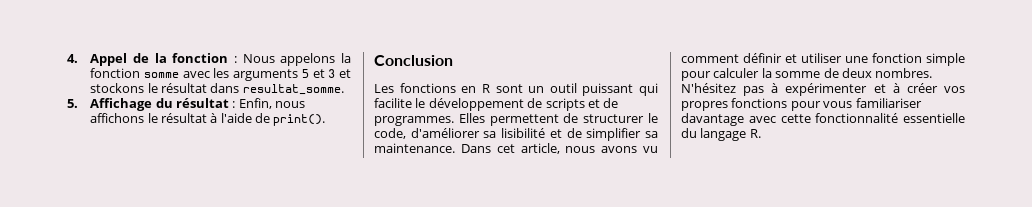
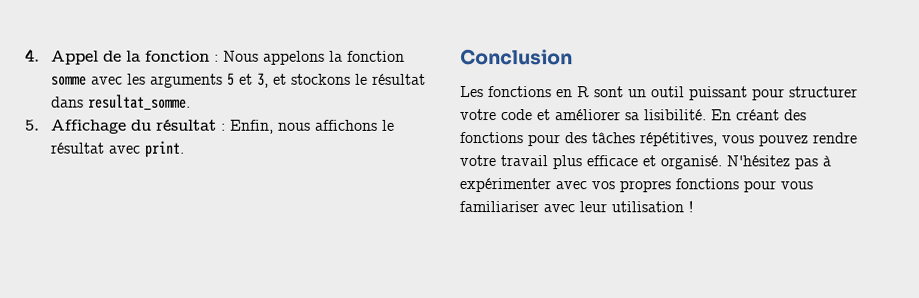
- 4. Appel de la fonction : Nous appelons la fonction somme avec les arguments 5 et 3 et stockons le résultat dans resultat_somme.
+ 4. Appel de la fonction : Nous appelons la fonction somme avec les arguments 5 et 3, et stockons le résultat dans resultat_somme.
- 5. Affichage du résultat : Enfin, nous affichons le résultat à l'aide de print().
+ 5. Affichage du résultat : Enfin, nous affichons le résultat avec print.
- Les fonctions en R sont un outil puissant qui facilite le développement de scripts et de programmes. Elles permettent de structurer le code, d'améliorer sa lisibilité et de simplifier sa maintenance. Dans cet article, nous avons vu comment définir et utiliser une fonction simple pour calculer la somme de deux nombres.
+ Les fonctions en R sont un outil puissant pour structurer votre code et améliorer sa lisibilité. En créant des fonctions pour des tâches répétitives, vous pouvez rendre votre travail plus efficace et organisé.
- N'hésitez pas à expérimenter et à créer vos propres fonctions pour vous familiariser davantage avec cette fonctionnalité essentielle du langage R.
+ N'hésitez pas à expérimenter avec vos propres fonctions pour vous familiariser avec leur utilisation !

